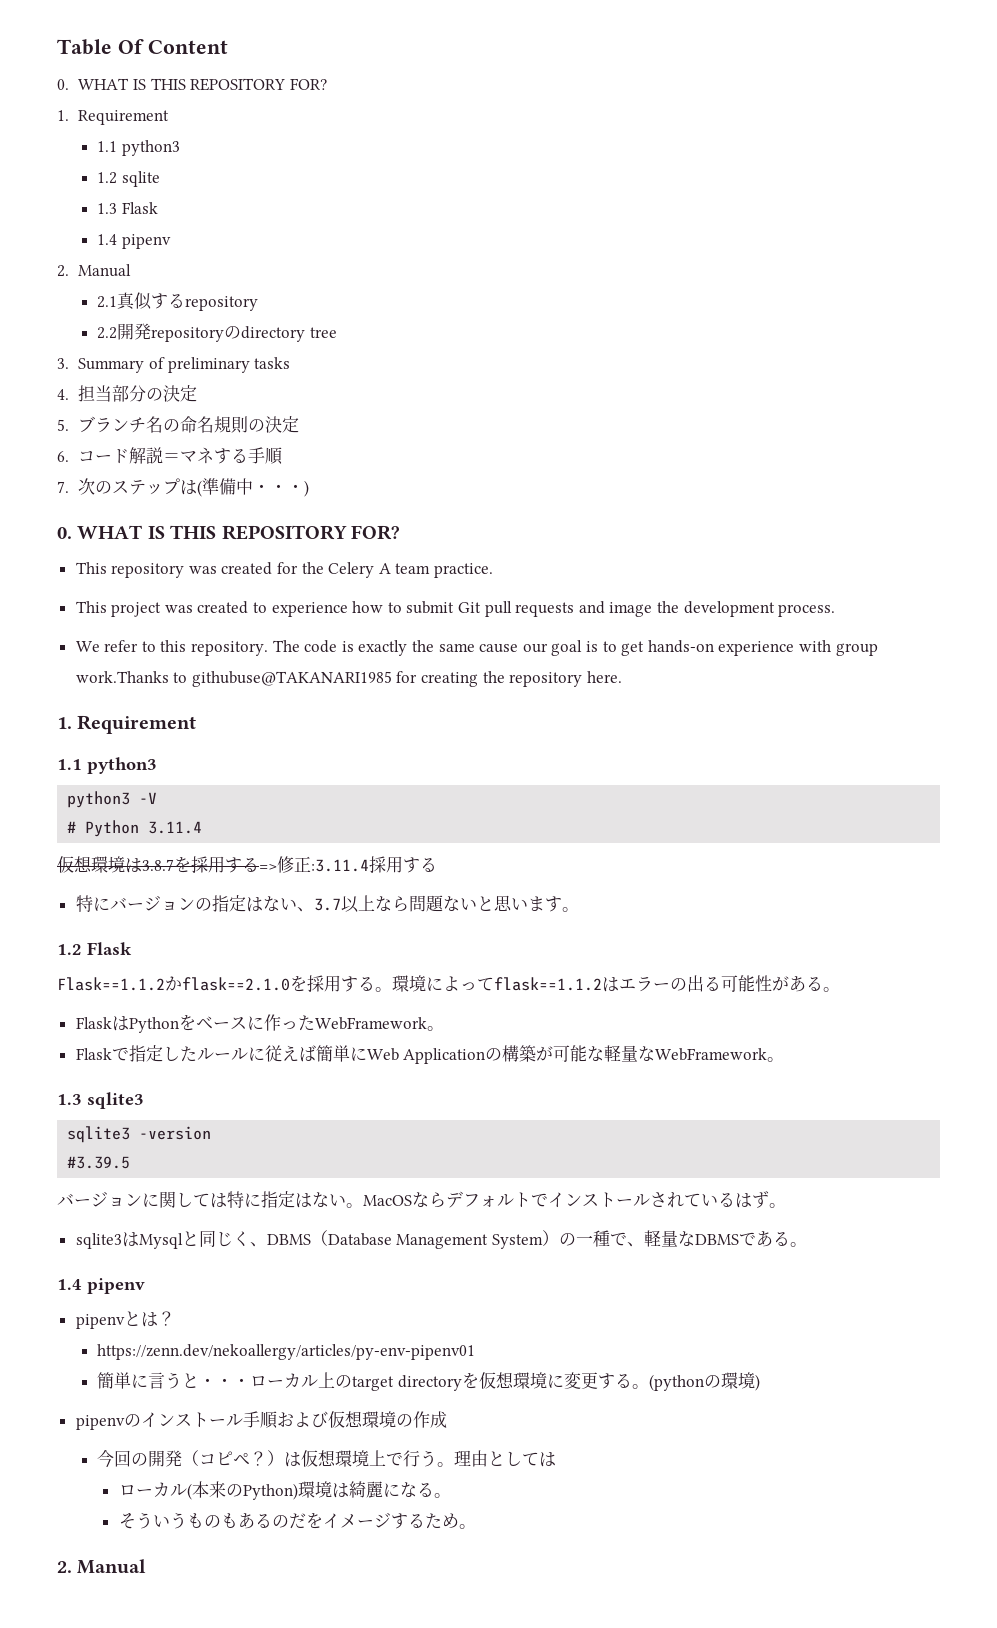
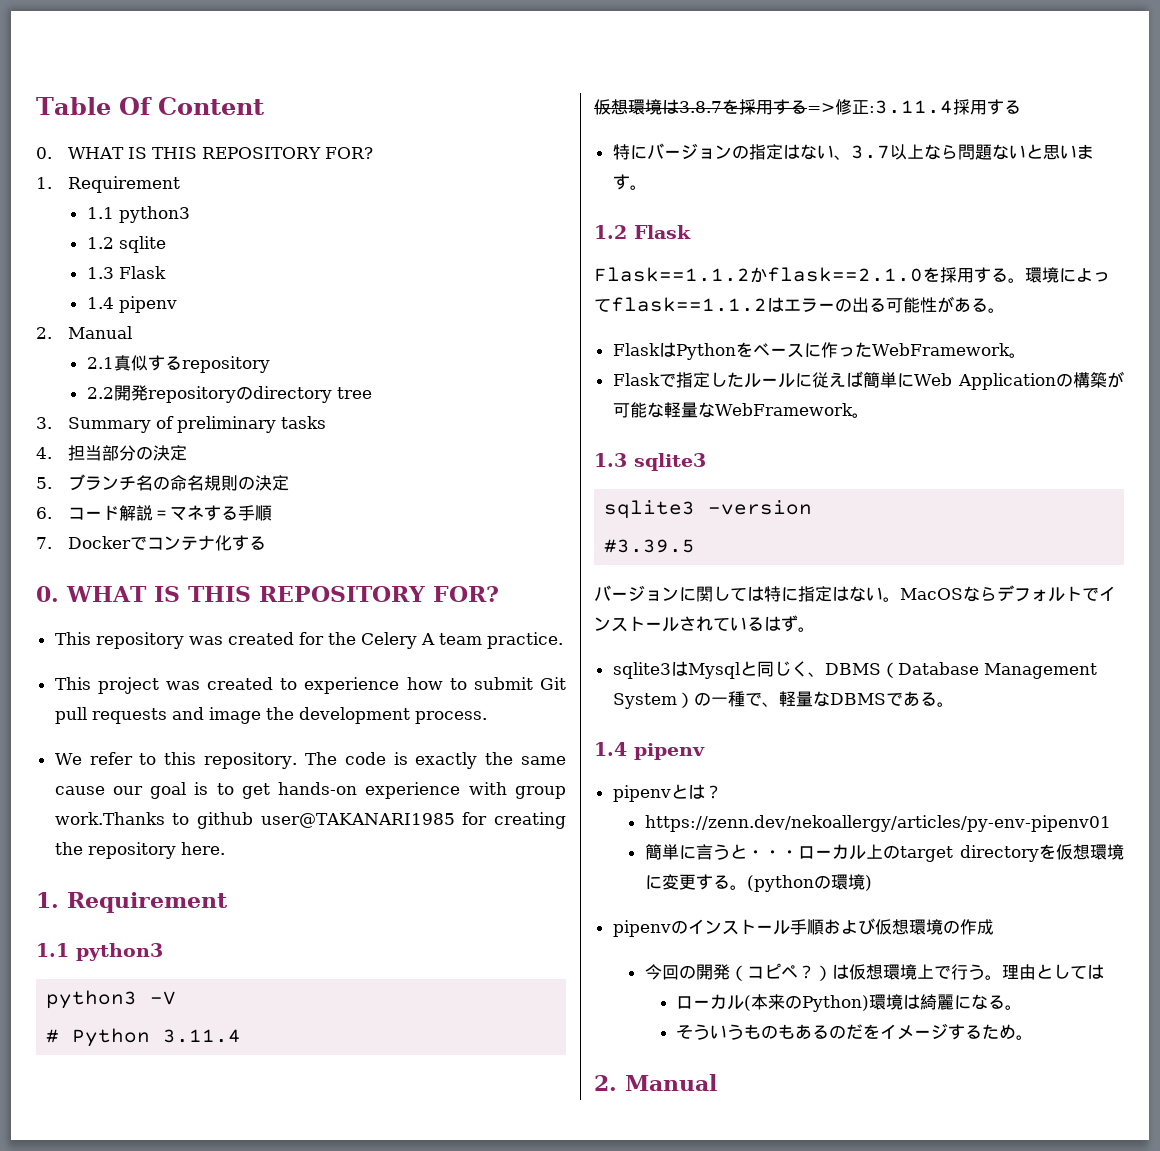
- 7.次のステップは(準備中・・・)
+ 7. Dockerでコンテナ化する
- The code is exactly the same cause our goal is to get hands-on experience with group work.Thanks to githubuse@TAKANARI1985 for creating the repository here.
+ The code is exactly the same cause our goal is to get hands-on experience with group work.Thanks to github user@TAKANARI1985 for creating the repository here.

